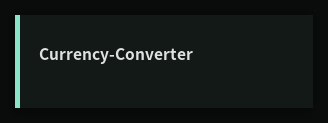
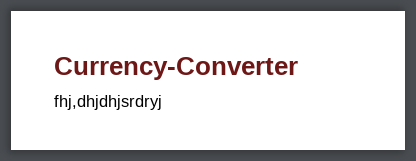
+ fhj,dhjdhjsrdryj

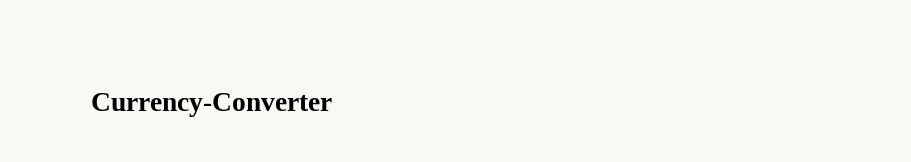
- fhj,dhjdhjsrdryj

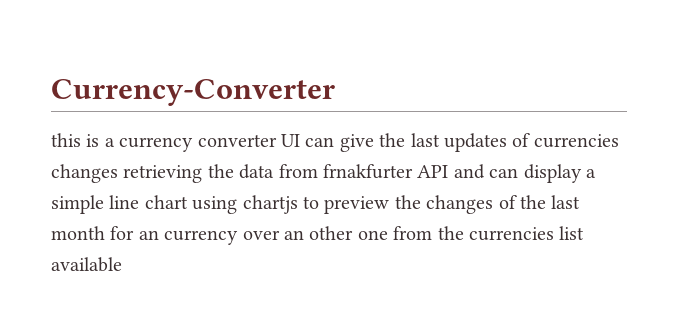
+ this is a currency converter UI can give the last updates of currencies changes retrieving the data from frnakfurter API and can display a simple line chart using chartjs to preview the changes of the last month for an currency over an other one from the currencies list available

